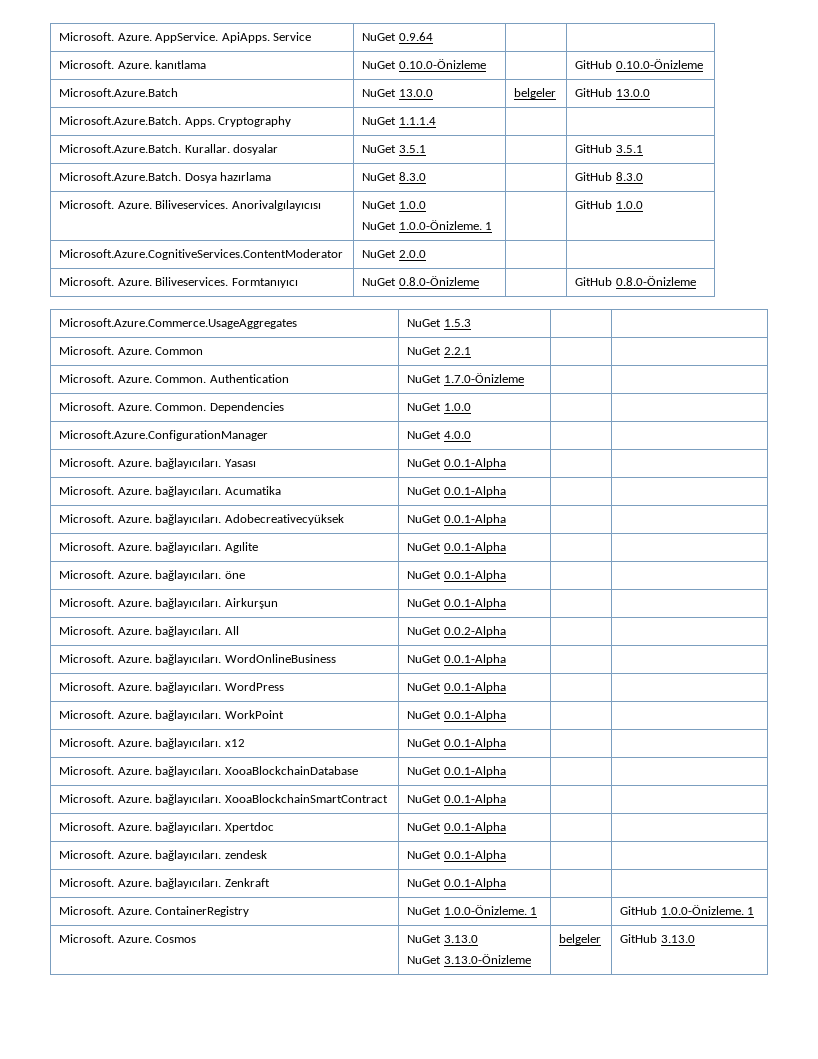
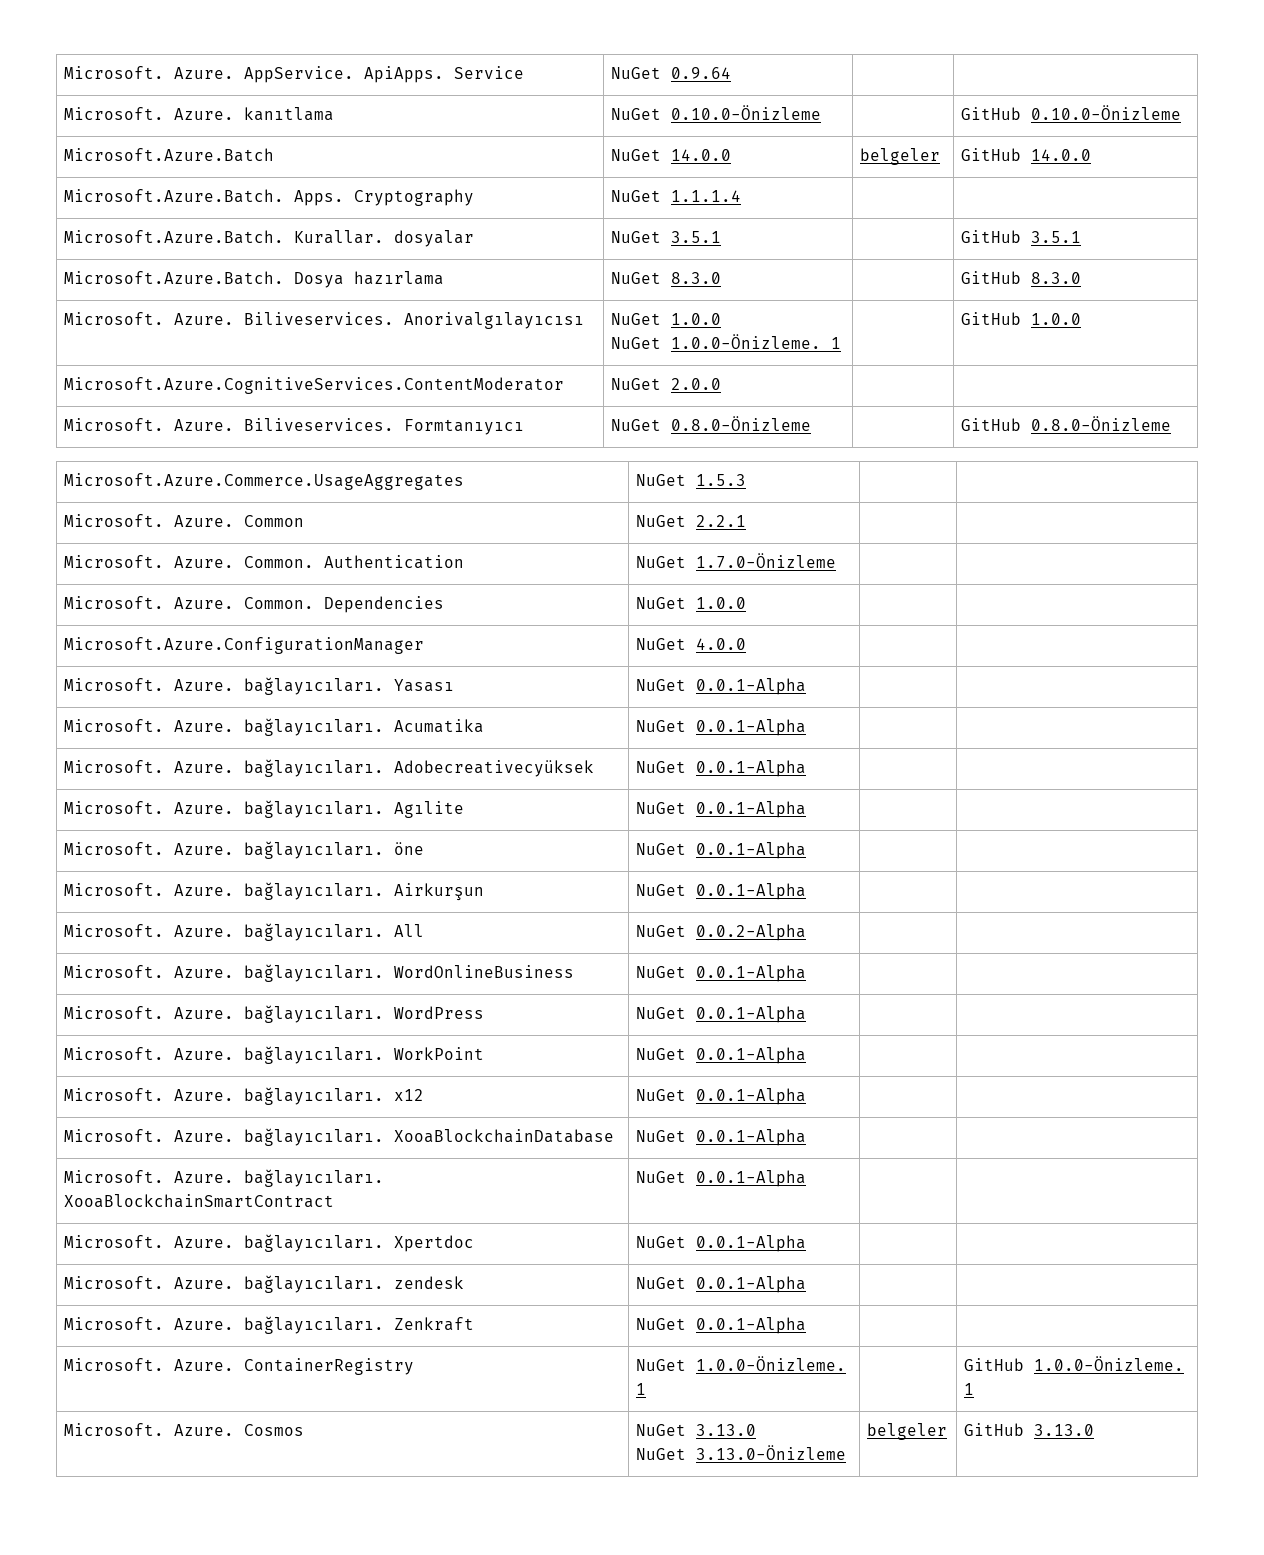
- Microsoft.Azure.Batch | NuGet 13.0.0 | belgeler | GitHub 13.0.0
+ Microsoft.Azure.Batch | NuGet 14.0.0 | belgeler | GitHub 14.0.0

